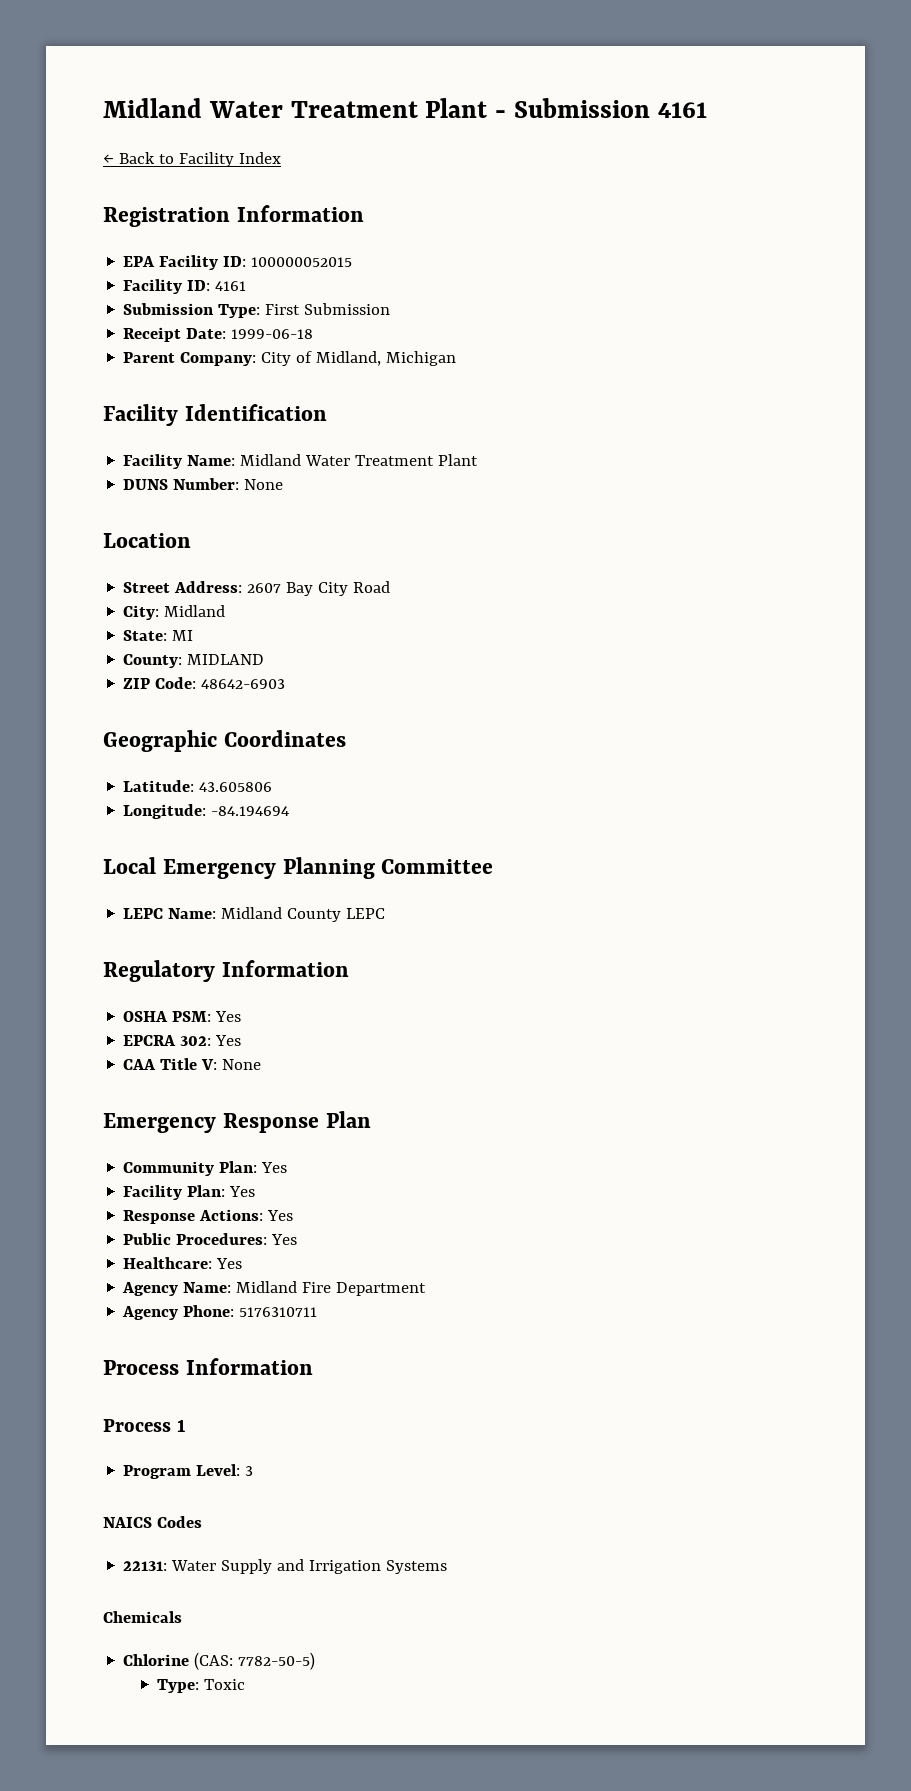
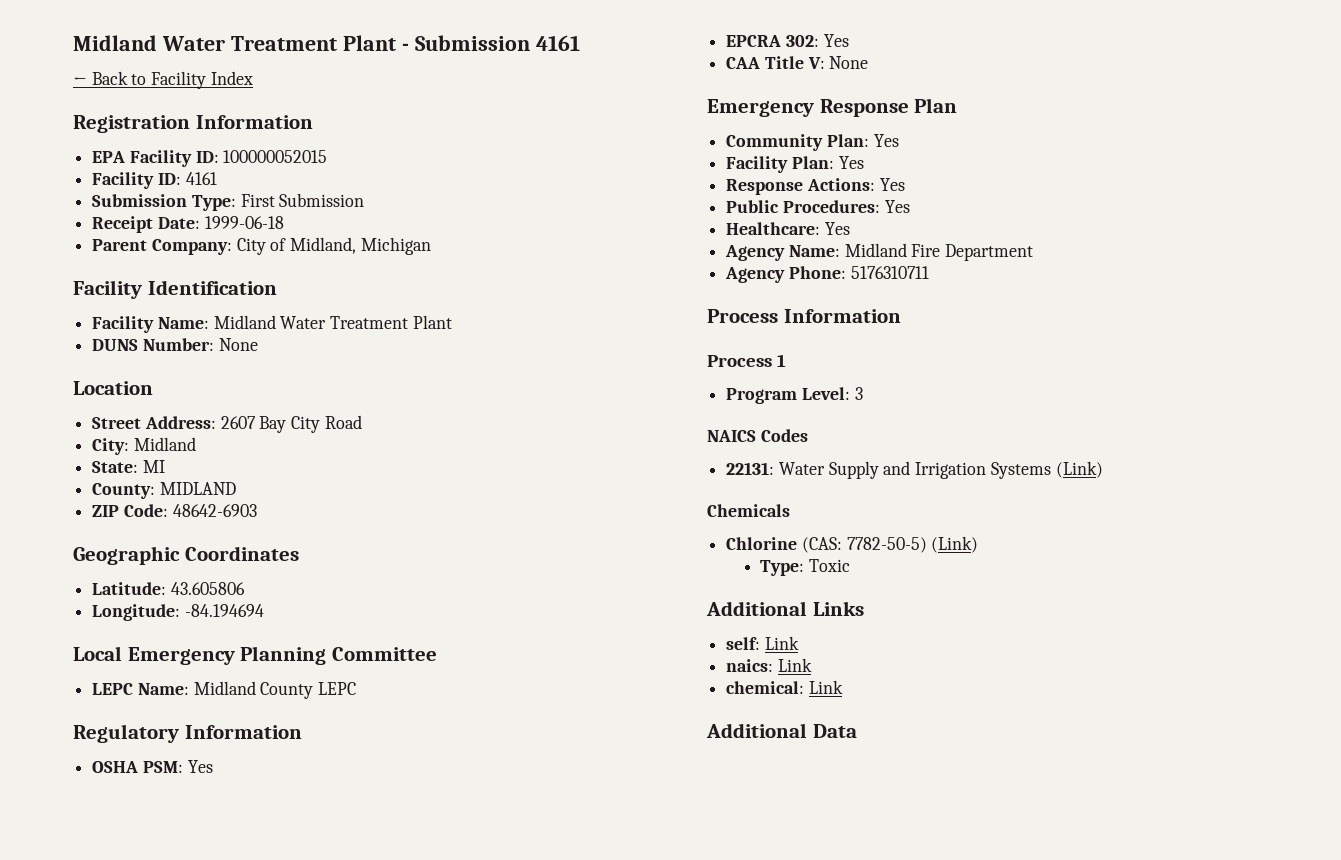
- 22131: Water Supply and Irrigation Systems
+ 22131: Water Supply and Irrigation Systems (Link)
- Chlorine (CAS: 7782-50-5)
+ Chlorine (CAS: 7782-50-5) (Link)
+ Additional Links
+ self: Link
+ naics: Link
+ chemical: Link
+ Additional Data

